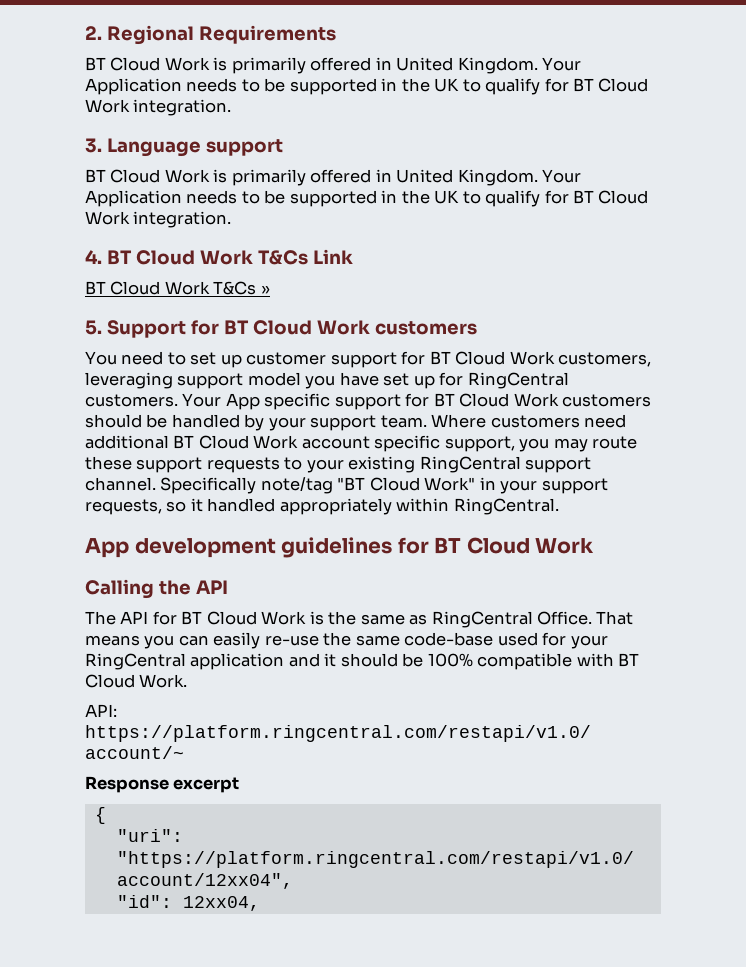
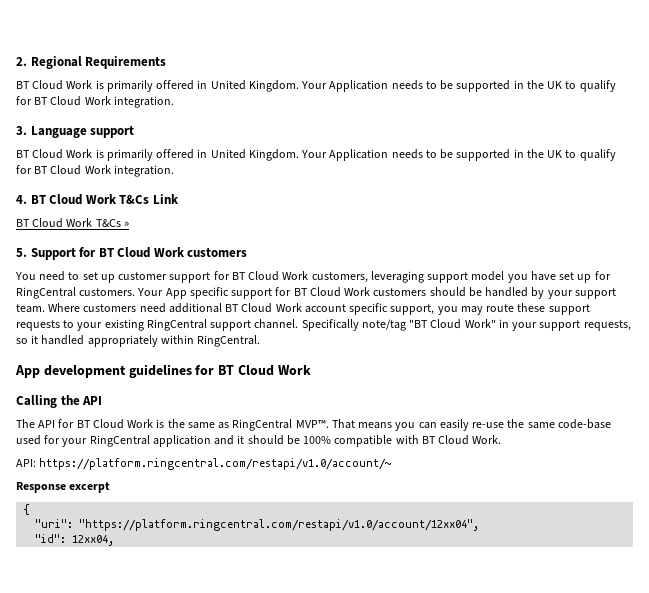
- The API for BT Cloud Work is the same as RingCentral Office.
+ The API for BT Cloud Work is the same as RingCentral MVP™.

